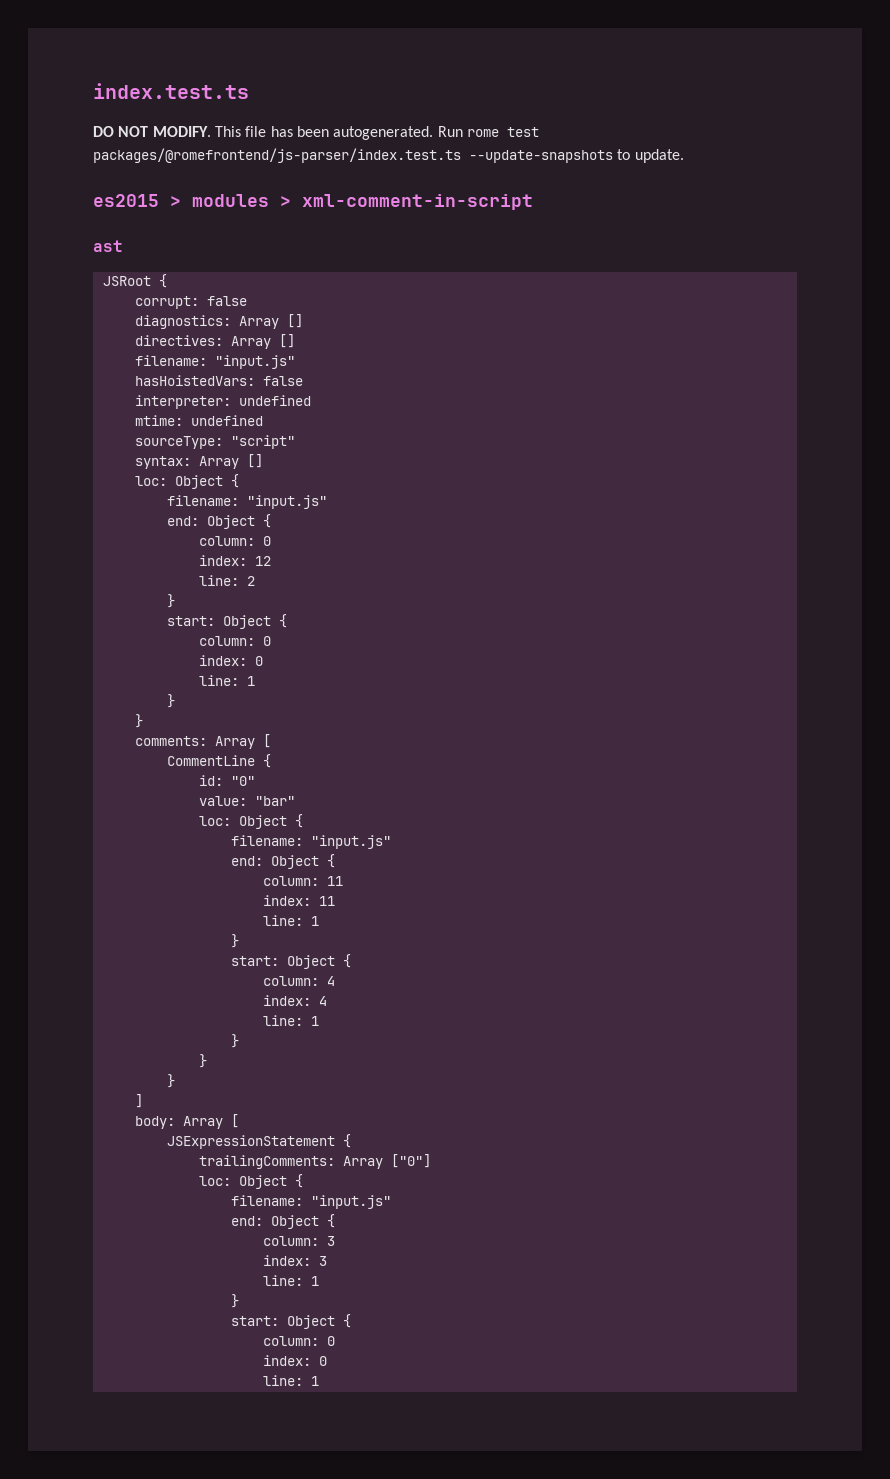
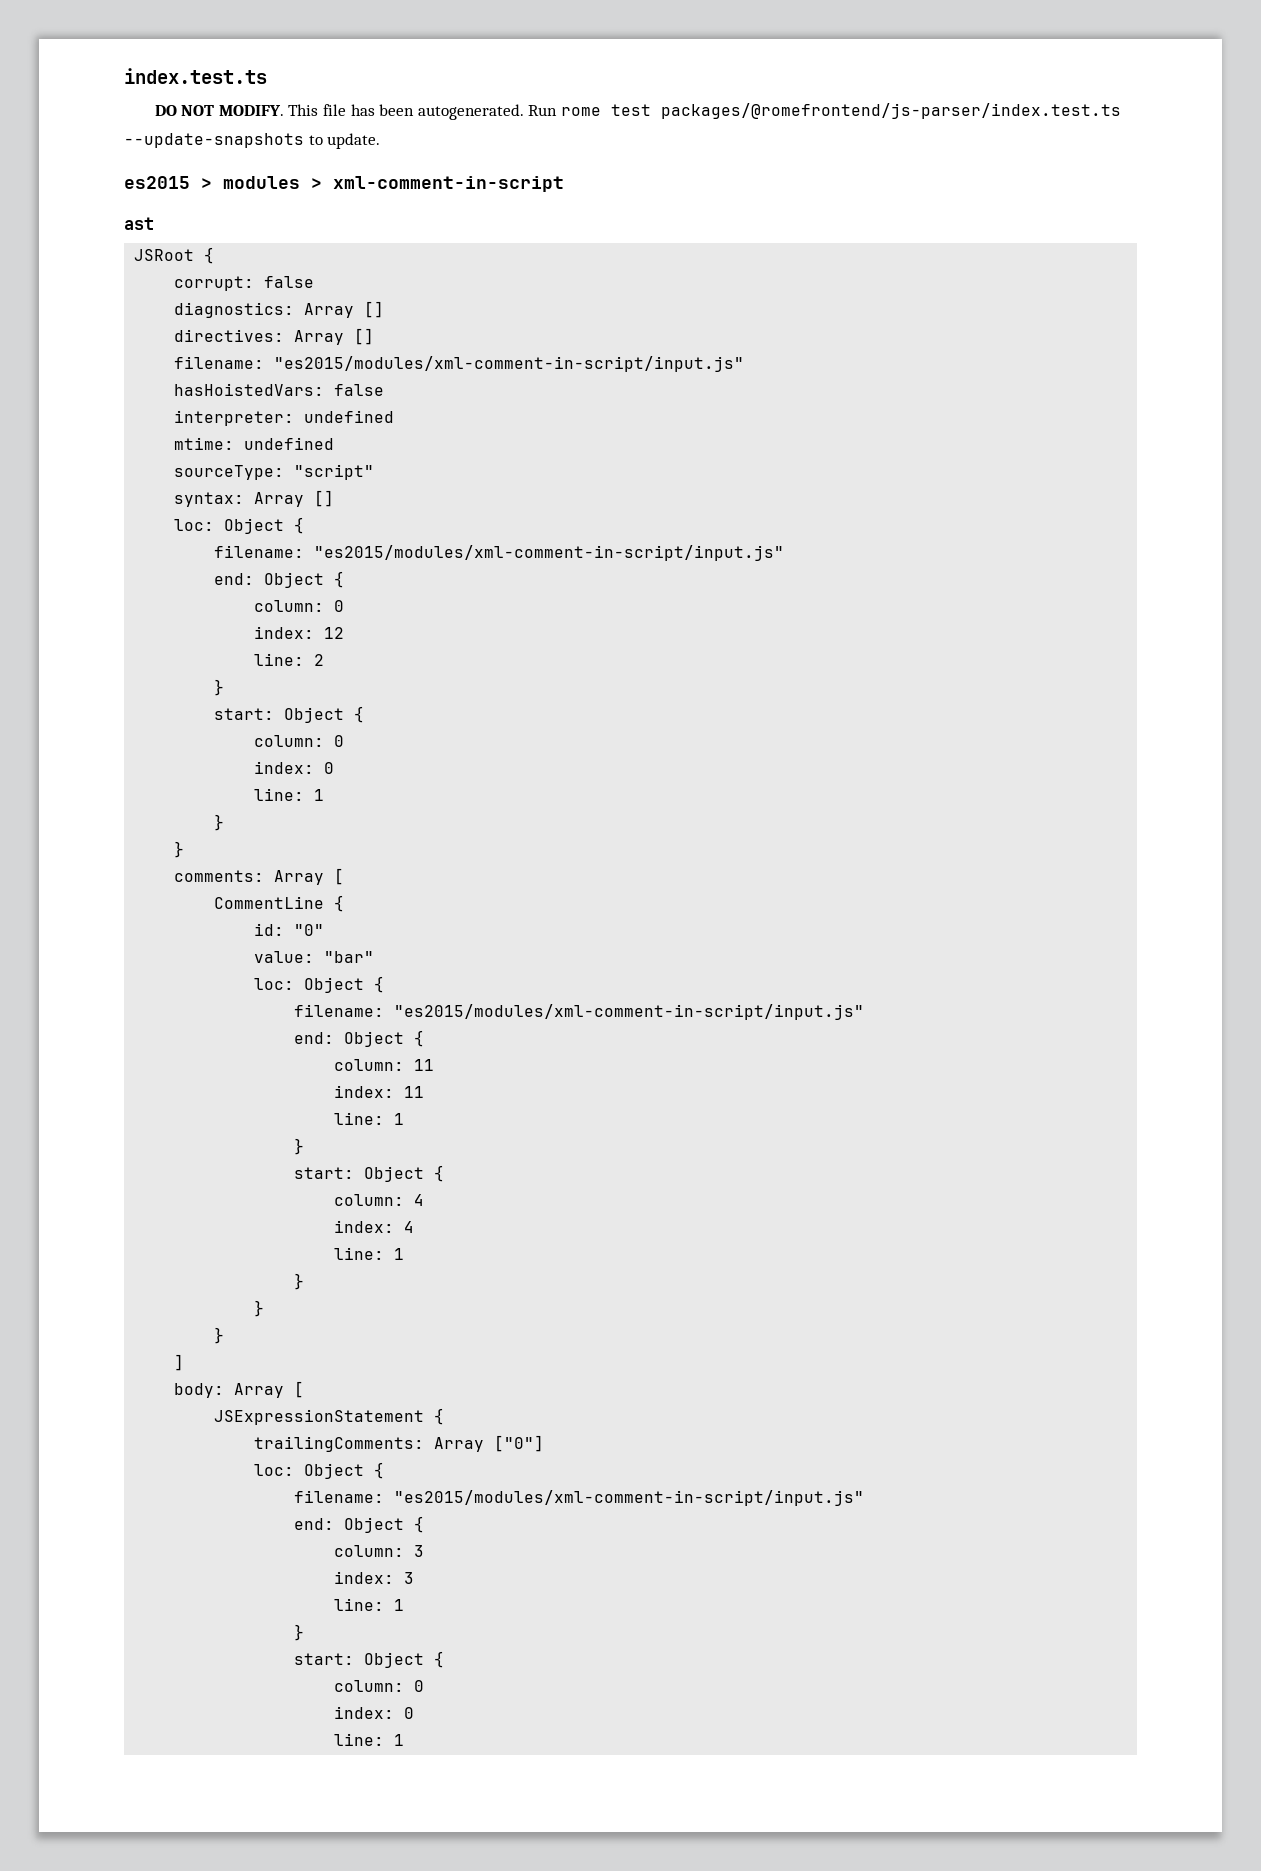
  directives: Array []
- filename: "input.js"
+ filename: "es2015/modules/xml-comment-in-script/input.js"
  syntax: Array []
  loc: Object {
- filename: "input.js"
+ filename: "es2015/modules/xml-comment-in-script/input.js"
  value: "bar"
  loc: Object {
- filename: "input.js"
+ filename: "es2015/modules/xml-comment-in-script/input.js"
  trailingComments: Array ["0"]
  loc: Object {
- filename: "input.js"
+ filename: "es2015/modules/xml-comment-in-script/input.js"

